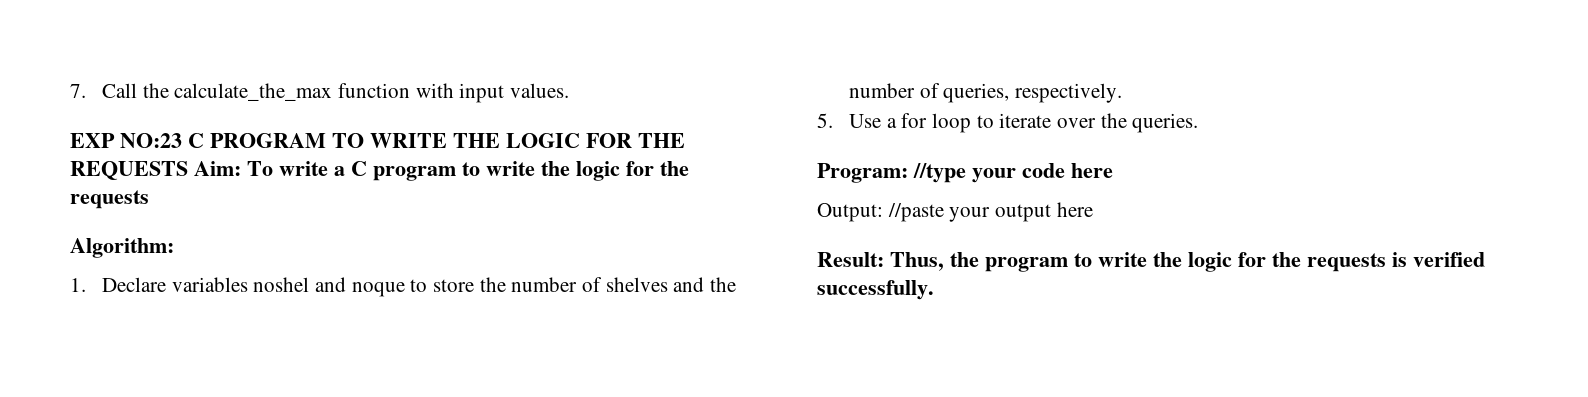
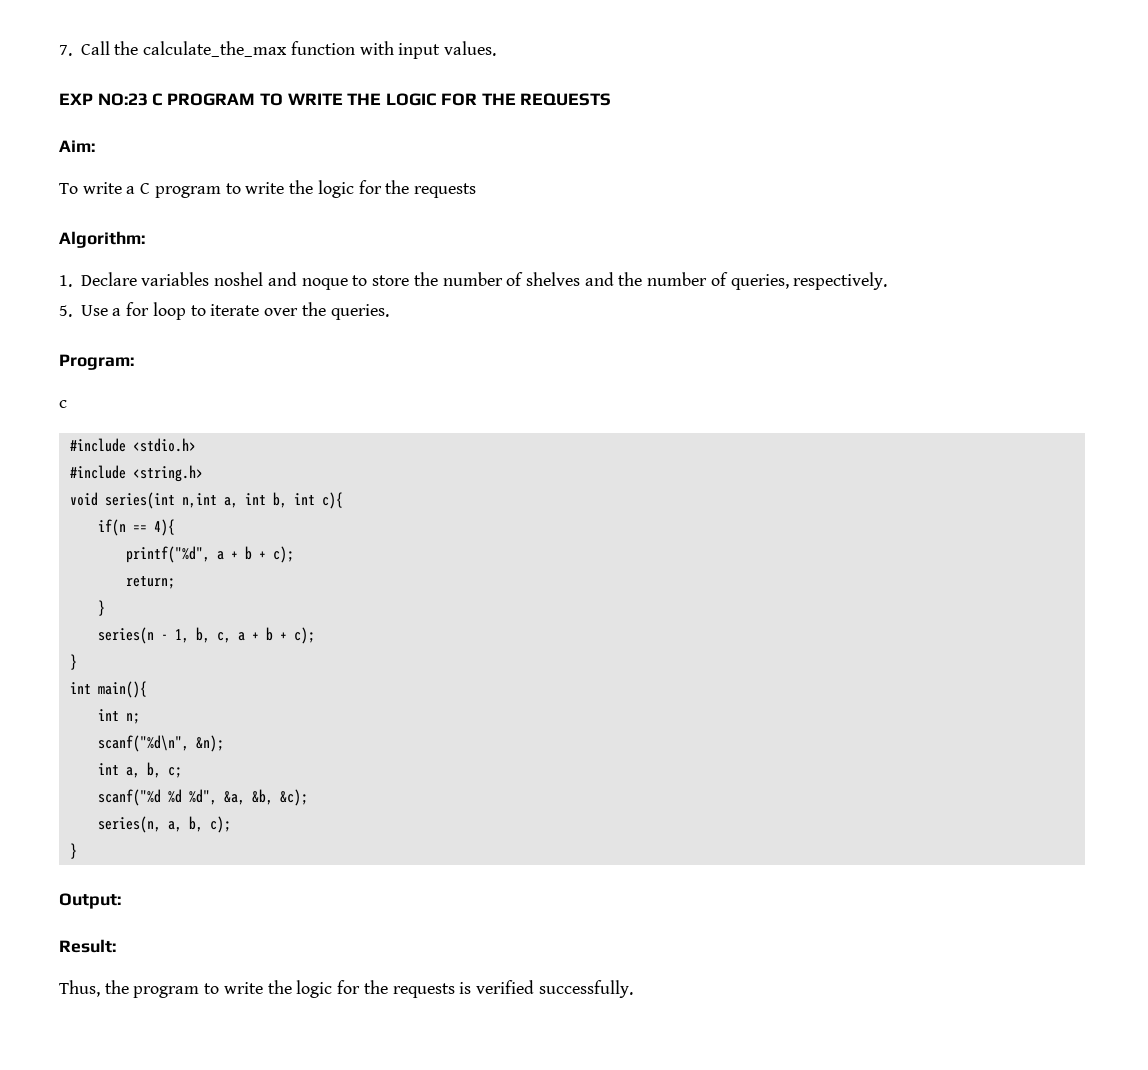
- EXP NO:23 C PROGRAM TO WRITE THE LOGIC FOR THE REQUESTS Aim: To write a C program to write the logic for the requests
+ EXP NO:23 C PROGRAM TO WRITE THE LOGIC FOR THE REQUESTS
+ Aim:
+ To write a C program to write the logic for the requests
- Program: //type your code here
- Output: //paste your output here
+ Program:
+ c
+ #include <stdio.h>
+ #include <string.h>
+ void series(int n,int a, int b, int c){
+ if(n == 4){
+ printf("%d", a + b + c);
+ return;
+ }
+ series(n - 1, b, c, a + b + c);
+ }
+ int main(){
+ int n;
+ scanf("%d\n", &n);
+ int a, b, c;
+ scanf("%d %d %d", &a, &b, &c);
+ series(n, a, b, c);
+ }
+ Output:
- Result: Thus, the program to write the logic for the requests is verified successfully.
+ Result:
+ Thus, the program to write the logic for the requests is verified successfully.

